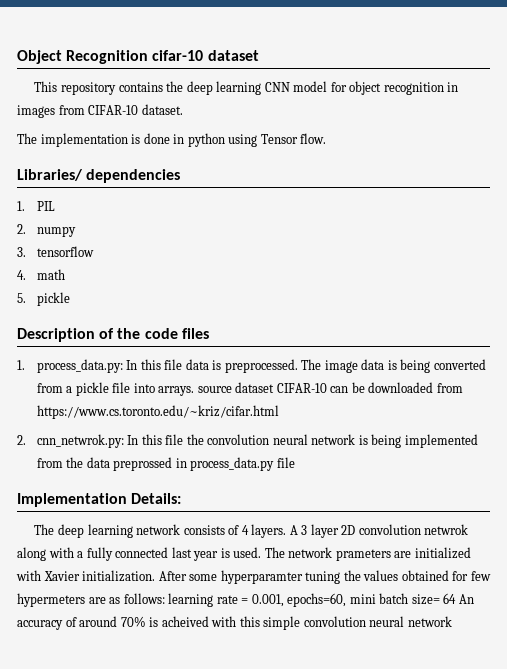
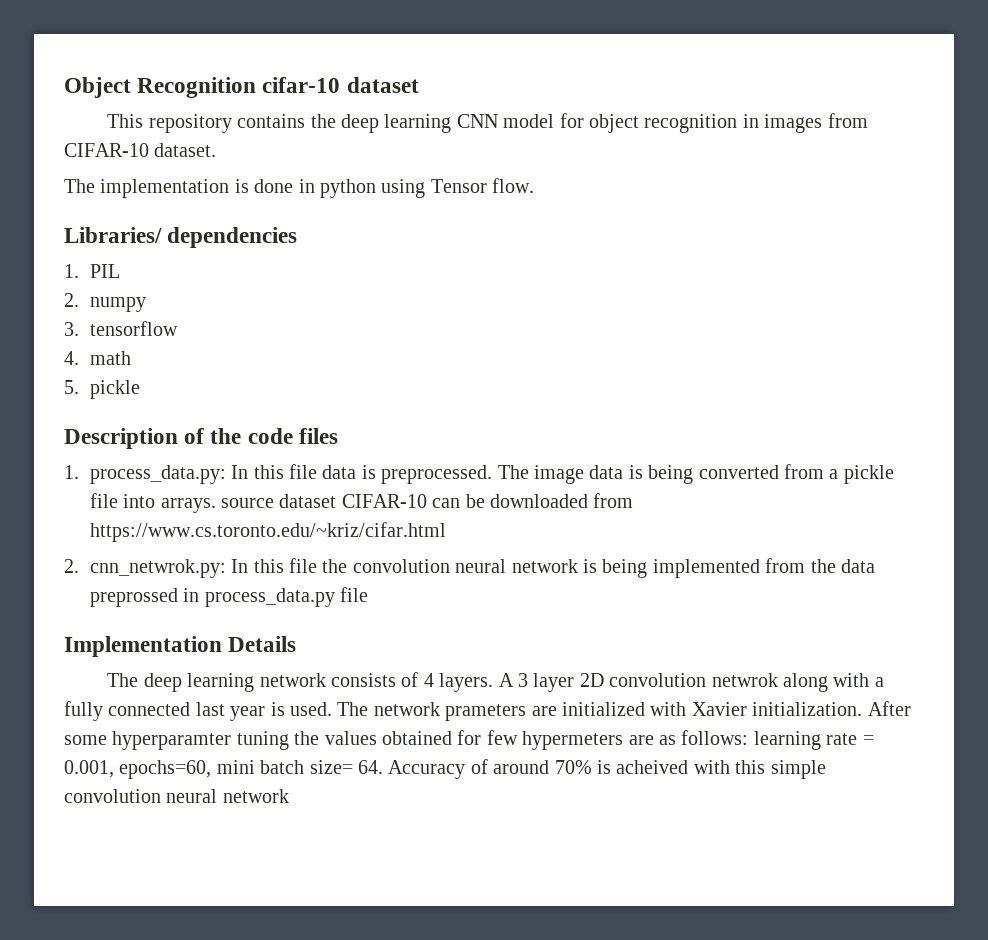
- Implementation Details:
+ Implementation Details
- After some hyperparamter tuning the values obtained for few hypermeters are as follows: learning rate = 0.001, epochs=60, mini batch size= 64 An accuracy of around 70% is acheived with this simple convolution neural network
+ After some hyperparamter tuning the values obtained for few hypermeters are as follows: learning rate = 0.001, epochs=60, mini batch size= 64. Accuracy of around 70% is acheived with this simple convolution neural network

